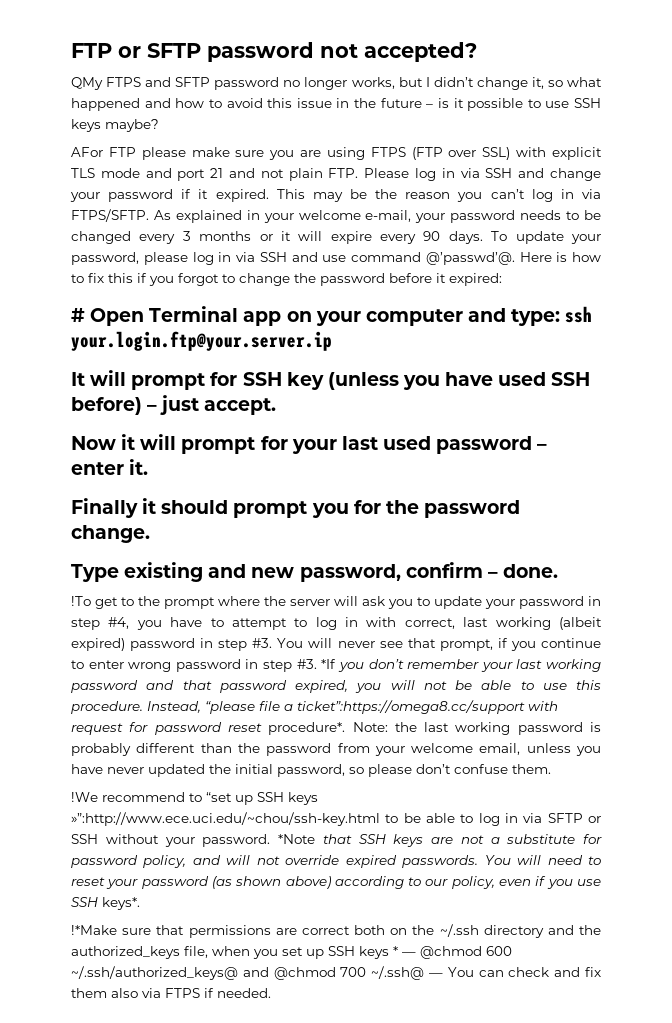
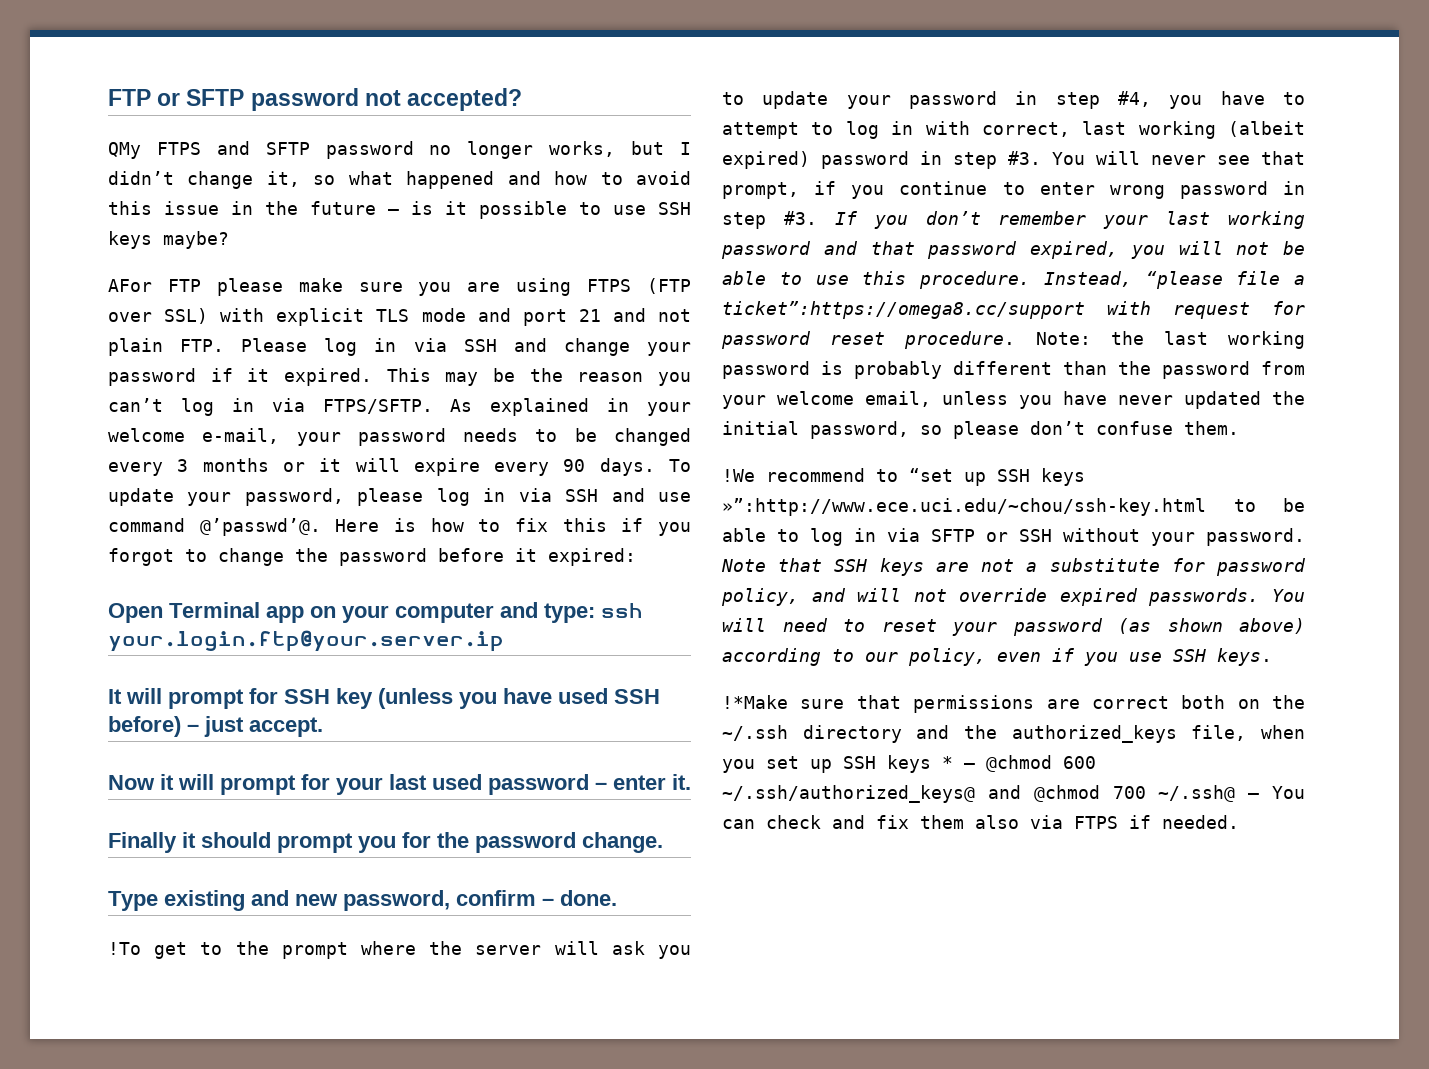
- # Open Terminal app on your computer and type: ssh your.login.ftp@your.server.ip
+ Open Terminal app on your computer and type: ssh your.login.ftp@your.server.ip
- *If you don’t remember your last working password and that password expired, you will not be able to use this procedure.
+ If you don’t remember your last working password and that password expired, you will not be able to use this procedure.
- Instead, “please file a ticket”:https://omega8.cc/support with request for password reset procedure*.
+ Instead, “please file a ticket”:https://omega8.cc/support with request for password reset procedure.
- *Note that SSH keys are not a substitute for password policy, and will not override expired passwords.
+ Note that SSH keys are not a substitute for password policy, and will not override expired passwords.
- You will need to reset your password (as shown above) according to our policy, even if you use SSH keys*.
+ You will need to reset your password (as shown above) according to our policy, even if you use SSH keys.

